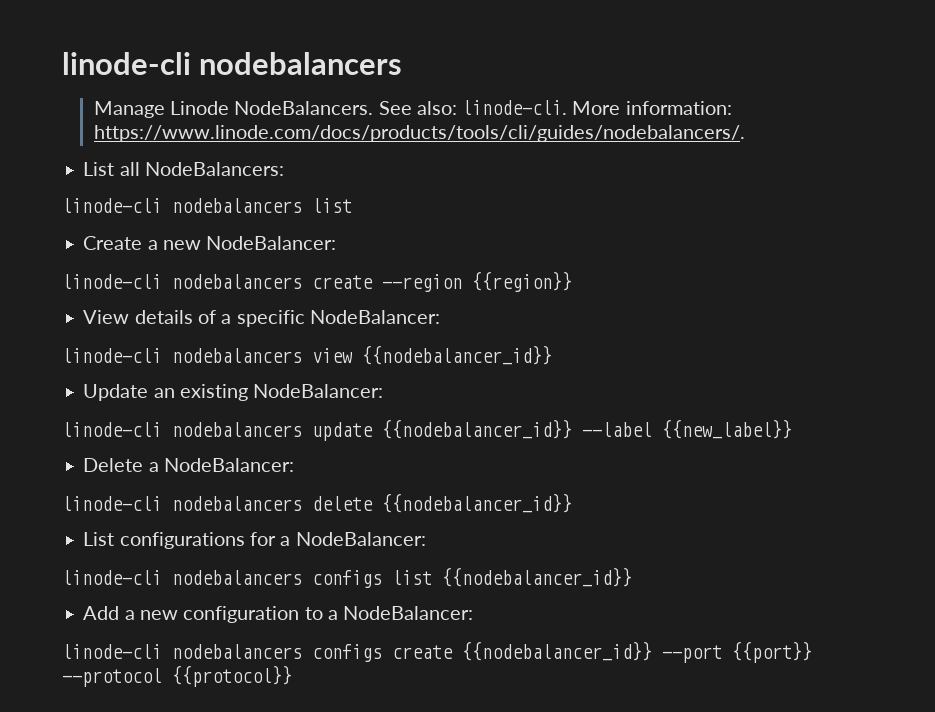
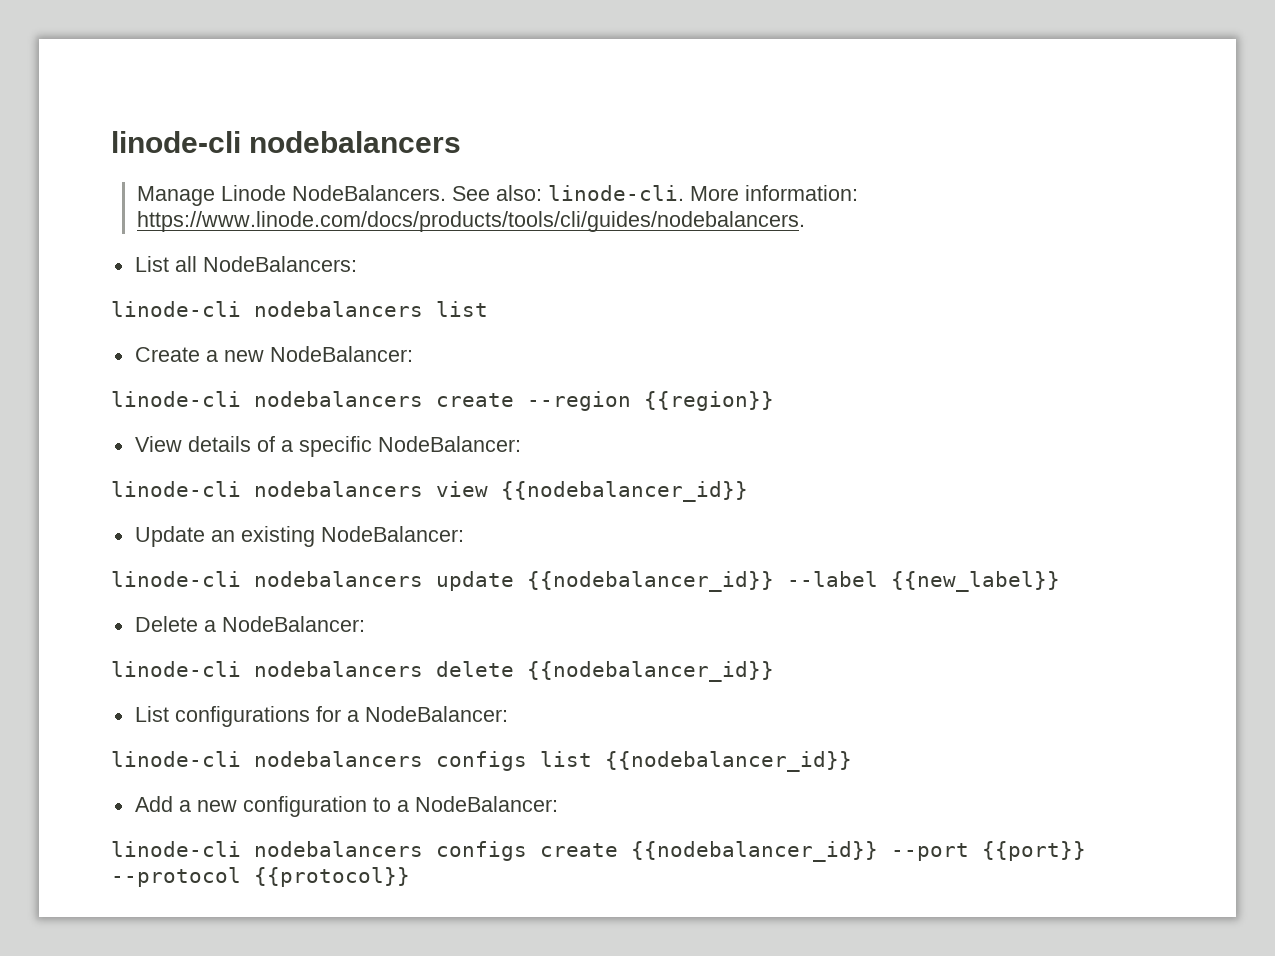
- More information: https://www.linode.com/docs/products/tools/cli/guides/nodebalancers/.
+ More information: https://www.linode.com/docs/products/tools/cli/guides/nodebalancers.

